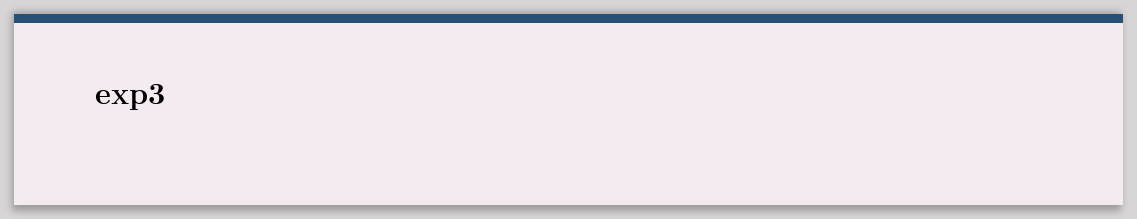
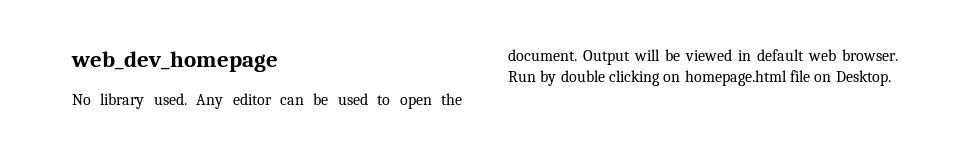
- exp3
+ web_dev_homepage
+ No library used. Any editor can be used to open the document. Output will be viewed in default web browser. Run by double clicking on homepage.html file on Desktop.

